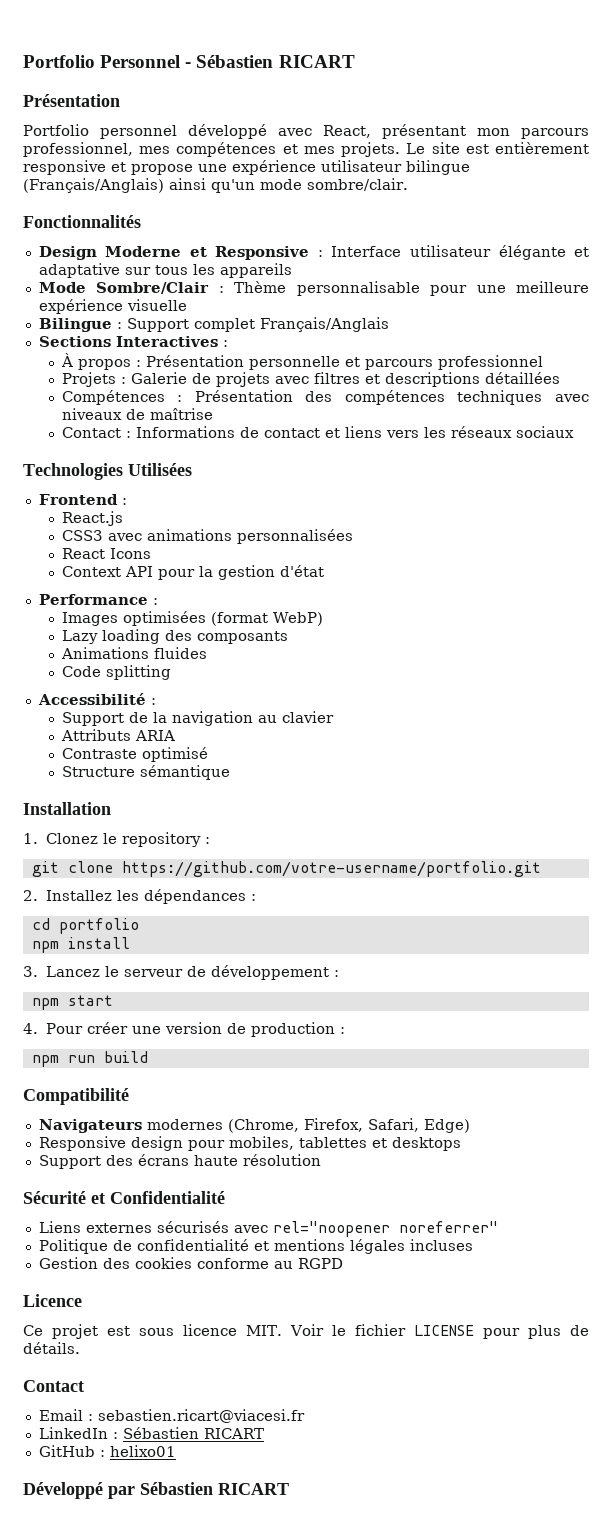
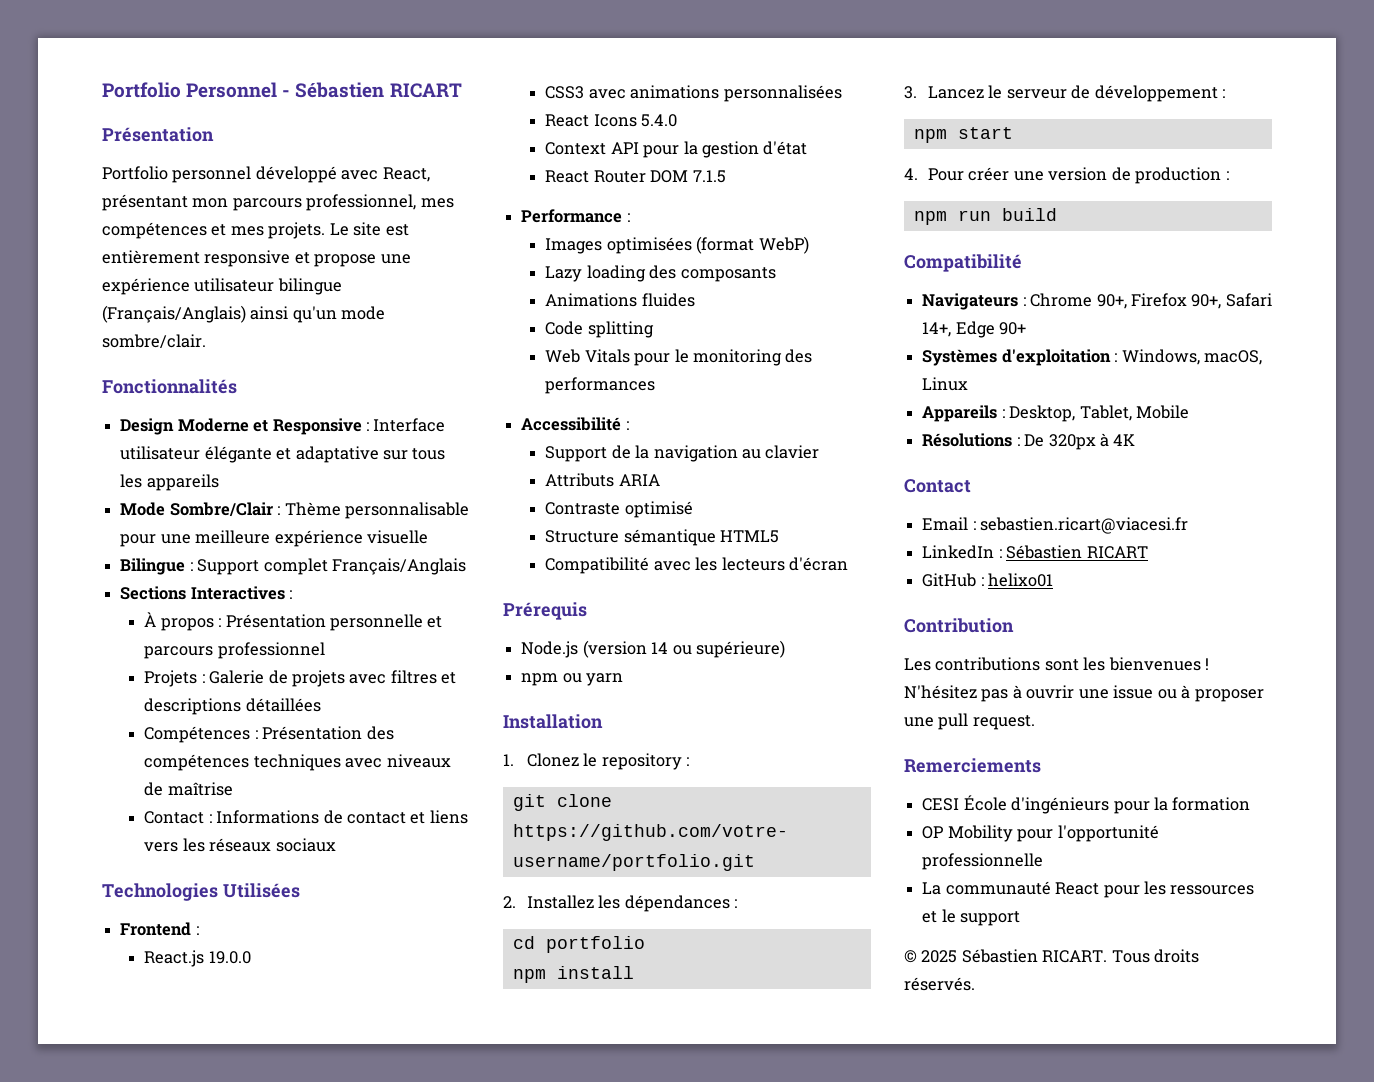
- React.js
+ React.js 19.0.0
- React Icons
+ React Icons 5.4.0
+ React Router DOM 7.1.5
+ Web Vitals pour le monitoring des performances
- Structure sémantique
+ Structure sémantique HTML5
+ Compatibilité avec les lecteurs d'écran
+ Prérequis
+ Node.js (version 14 ou supérieure)
+ npm ou yarn
- Navigateurs modernes (Chrome, Firefox, Safari, Edge)
- Responsive design pour mobiles, tablettes et desktops
- Support des écrans haute résolution
- Sécurité et Confidentialité
- Liens externes sécurisés avec rel="noopener noreferrer"
- Politique de confidentialité et mentions légales incluses
- Gestion des cookies conforme au RGPD
- Licence
- Ce projet est sous licence MIT. Voir le fichier LICENSE pour plus de détails.
+ Navigateurs : Chrome 90+, Firefox 90+, Safari 14+, Edge 90+
+ Systèmes d'exploitation : Windows, macOS, Linux
+ Appareils : Desktop, Tablet, Mobile
+ Résolutions : De 320px à 4K
- Développé par Sébastien RICART
+ Contribution
+ Les contributions sont les bienvenues ! N'hésitez pas à ouvrir une issue ou à proposer une pull request.
+ Remerciements
+ CESI École d'ingénieurs pour la formation
+ OP Mobility pour l'opportunité professionnelle
+ La communauté React pour les ressources et le support
+ © 2025 Sébastien RICART. Tous droits réservés.

